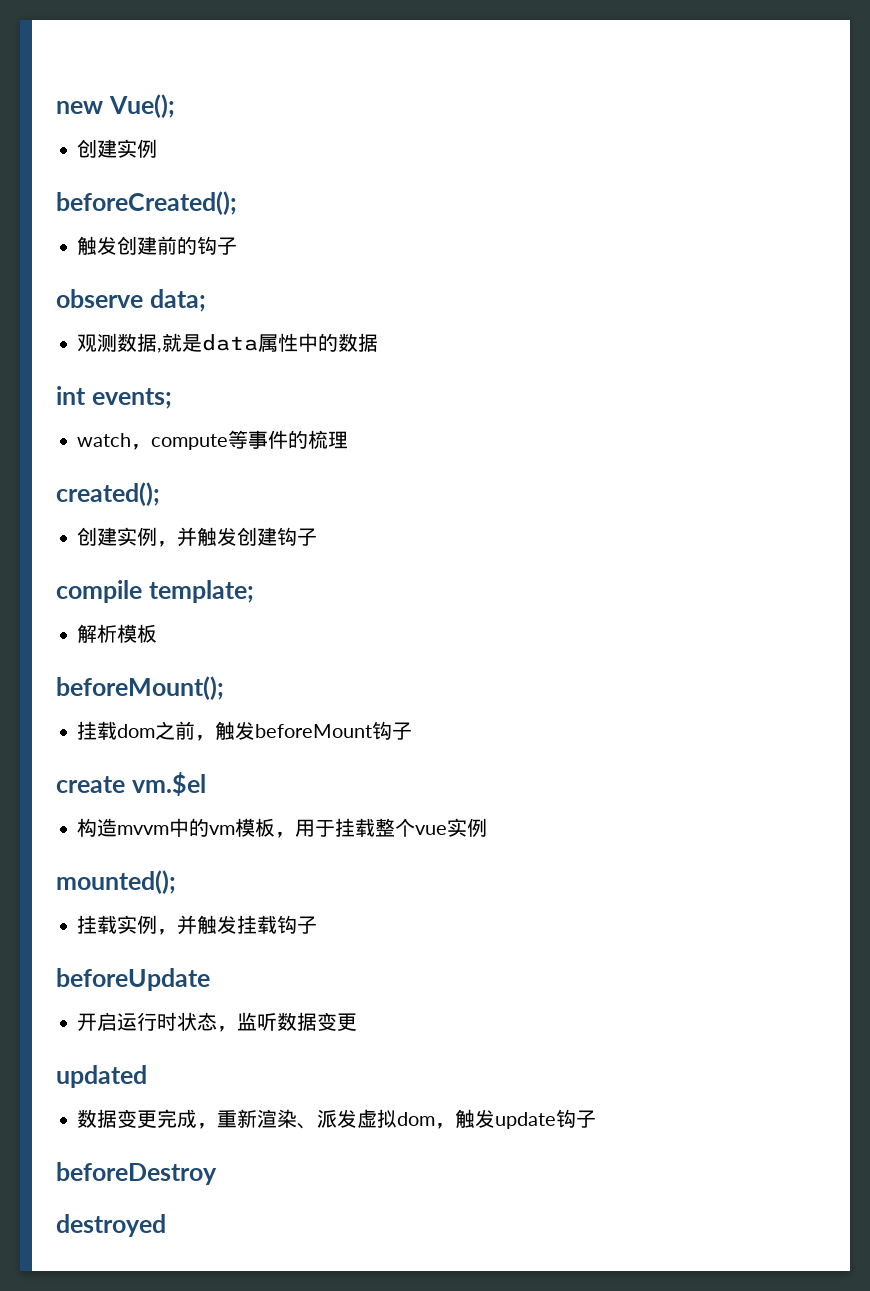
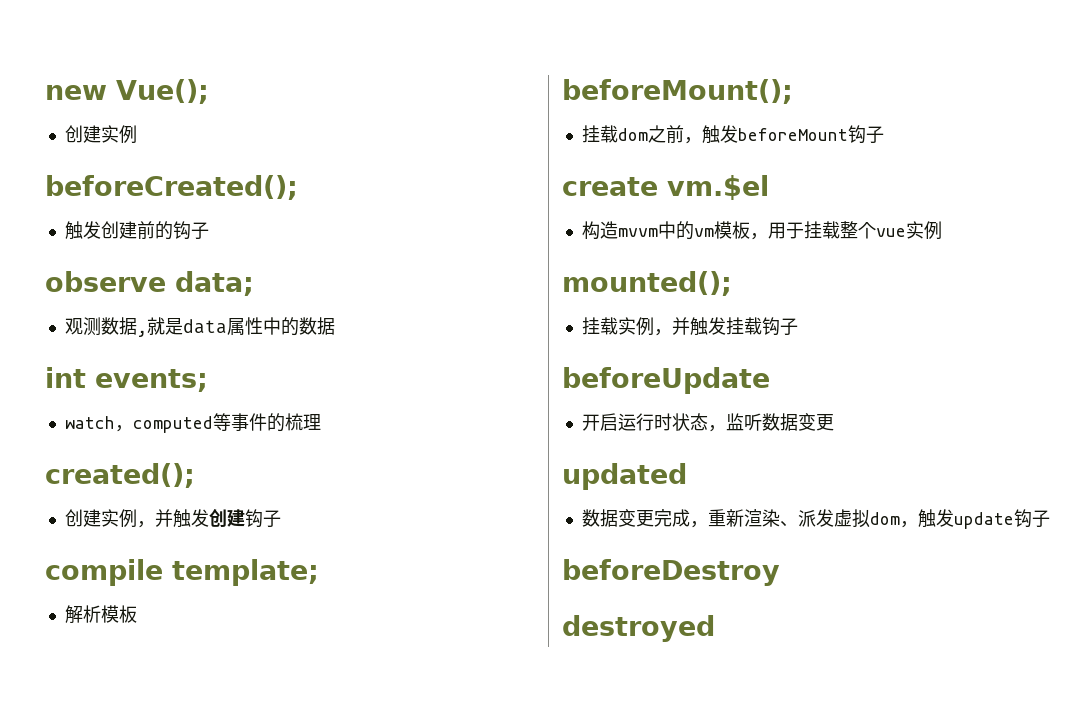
- watch，compute等事件的梳理
+ watch，computed等事件的梳理

